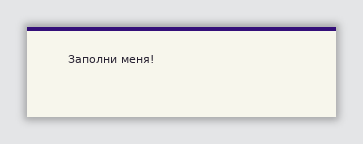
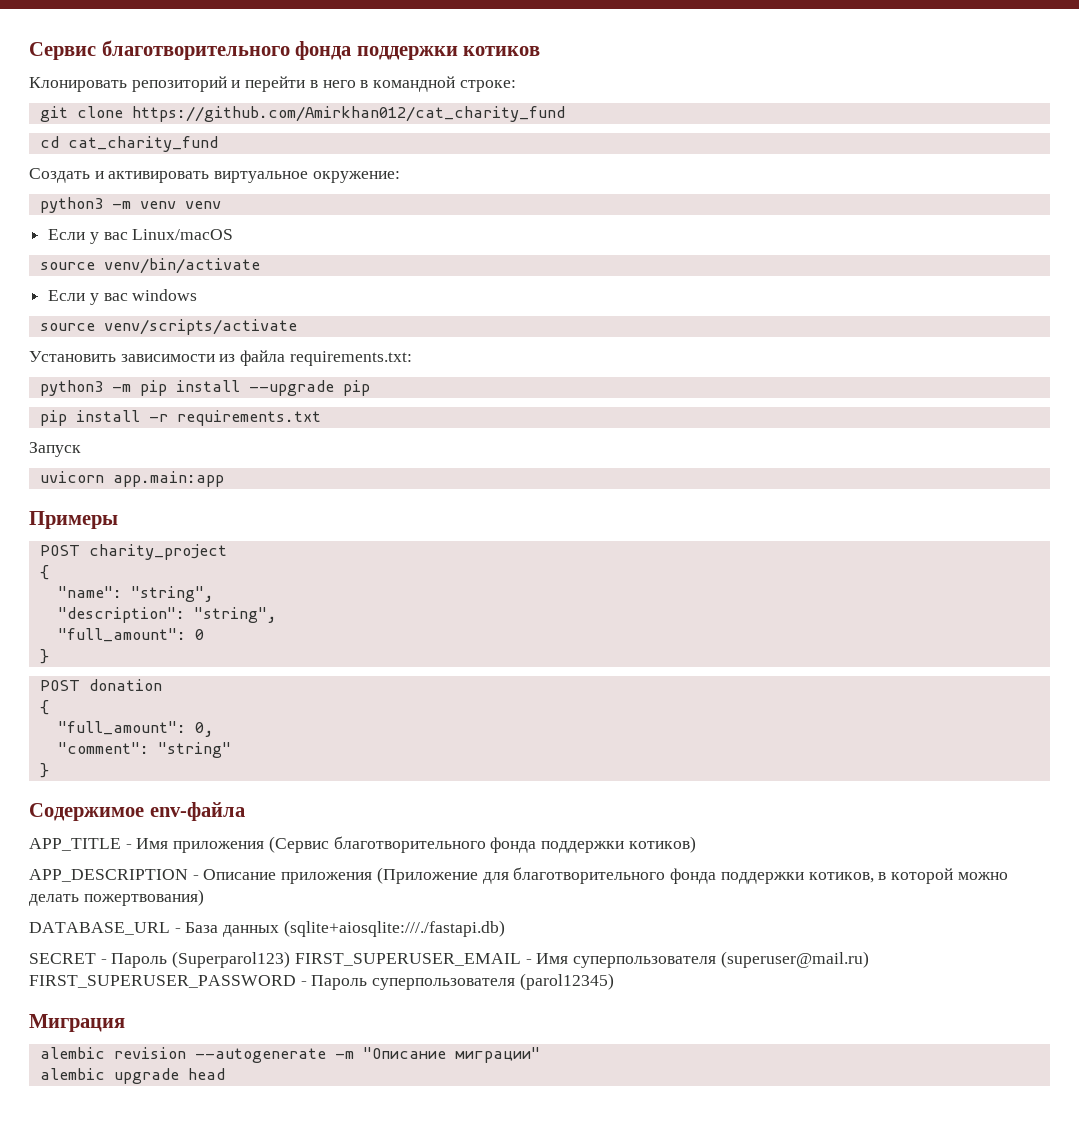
- Заполни меня!
+ Сервис благотворительного фонда поддержки котиков
+ Клонировать репозиторий и перейти в него в командной строке:
+ git clone https://github.com/Amirkhan012/cat_charity_fund
+ cd cat_charity_fund
+ Cоздать и активировать виртуальное окружение:
+ python3 -m venv venv
+ Если у вас Linux/macOS
+ source venv/bin/activate
+ Если у вас windows
+ source venv/scripts/activate
+ Установить зависимости из файла requirements.txt:
+ python3 -m pip install --upgrade pip
+ pip install -r requirements.txt
+ Запуск
+ uvicorn app.main:app
+ Примеры
+ POST charity_project
+ {
+ "name": "string",
+ "description": "string",
+ "full_amount": 0
+ }
+ POST donation
+ {
+ "full_amount": 0,
+ "comment": "string"
+ }
+ Cодержимое env-файла
+ APP_TITLE - Имя приложения (Сервис благотворительного фонда поддержки котиков)
+ APP_DESCRIPTION - Описание приложения (Приложение для благотворительного фонда поддержки котиков, в которой можно делать пожертвования)
+ DATABASE_URL - База данных (sqlite+aiosqlite:///./fastapi.db)
+ SECRET - Пароль (Superparol123) FIRST_SUPERUSER_EMAIL - Имя суперпользователя (superuser@mail.ru) FIRST_SUPERUSER_PASSWORD - Пароль суперпользователя (parol12345)
+ Миграция
+ alembic revision --autogenerate -m "Описание миграции"
+ alembic upgrade head

